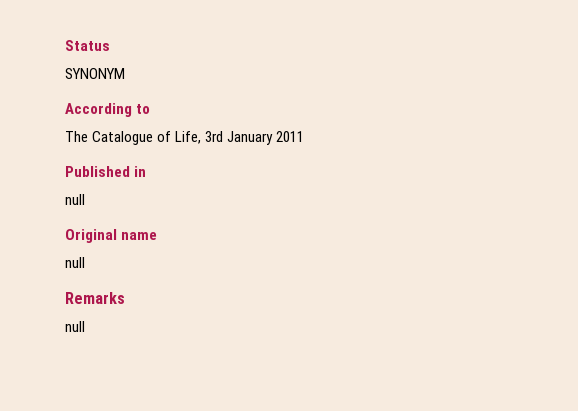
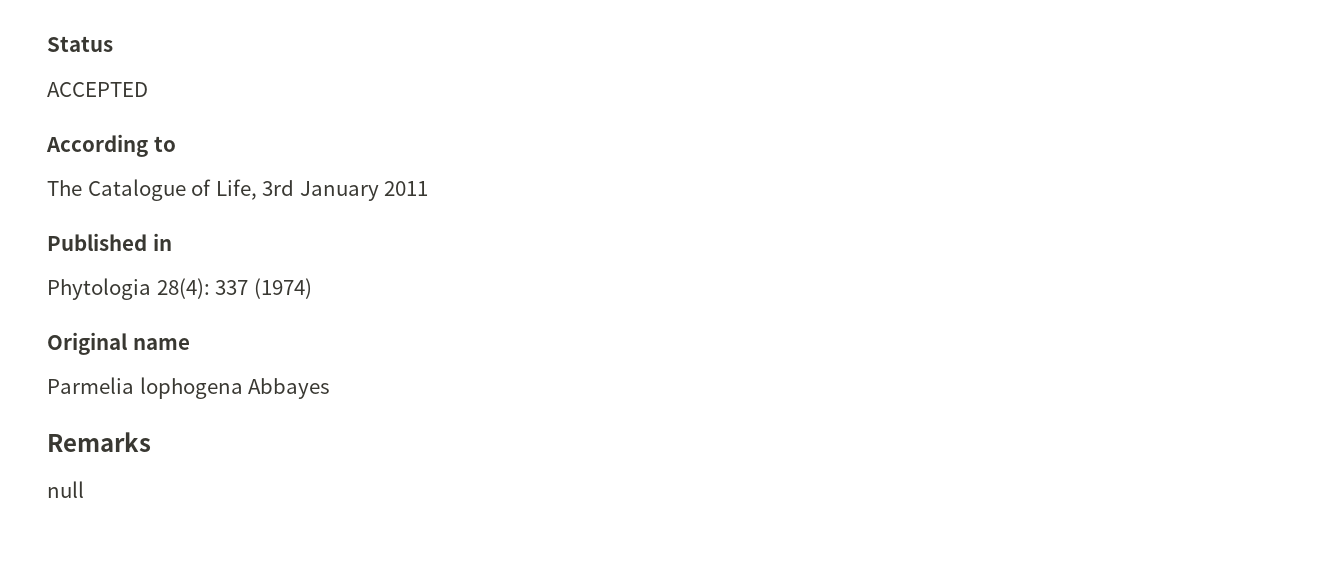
- SYNONYM
+ ACCEPTED
  Published in
- null
+ Phytologia 28(4): 337 (1974)
  Original name
- null
+ Parmelia lophogena Abbayes

